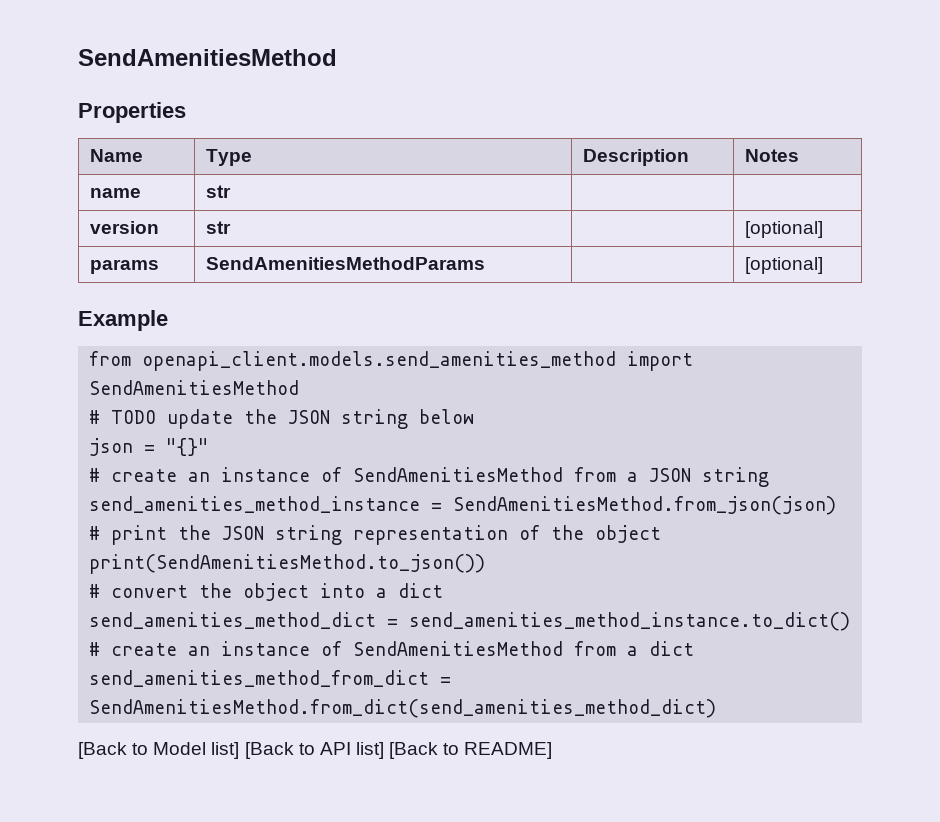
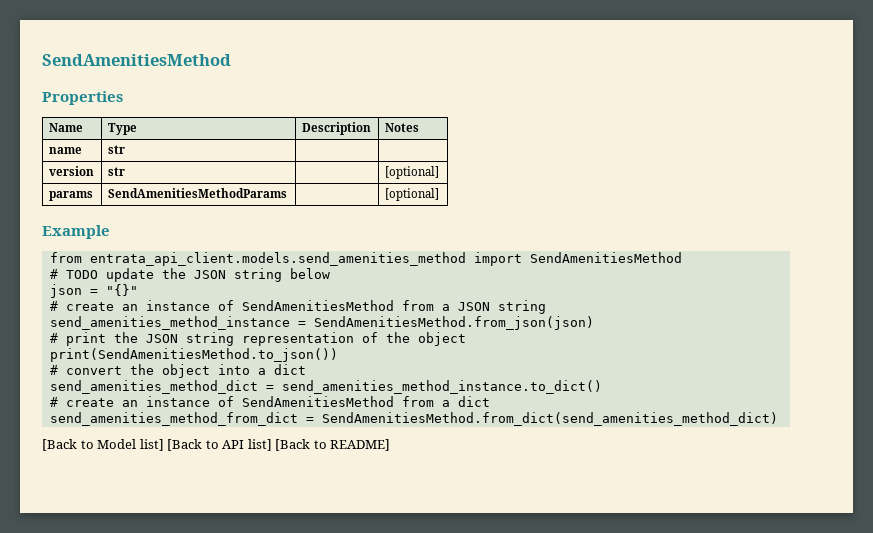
- from openapi_client.models.send_amenities_method import SendAmenitiesMethod
+ from entrata_api_client.models.send_amenities_method import SendAmenitiesMethod

